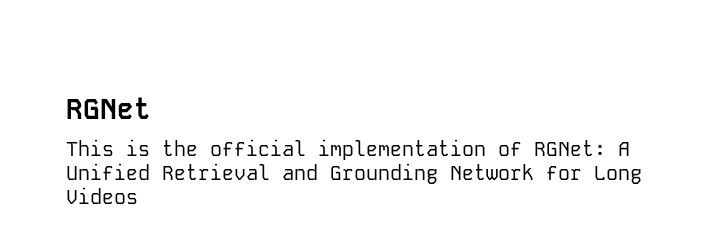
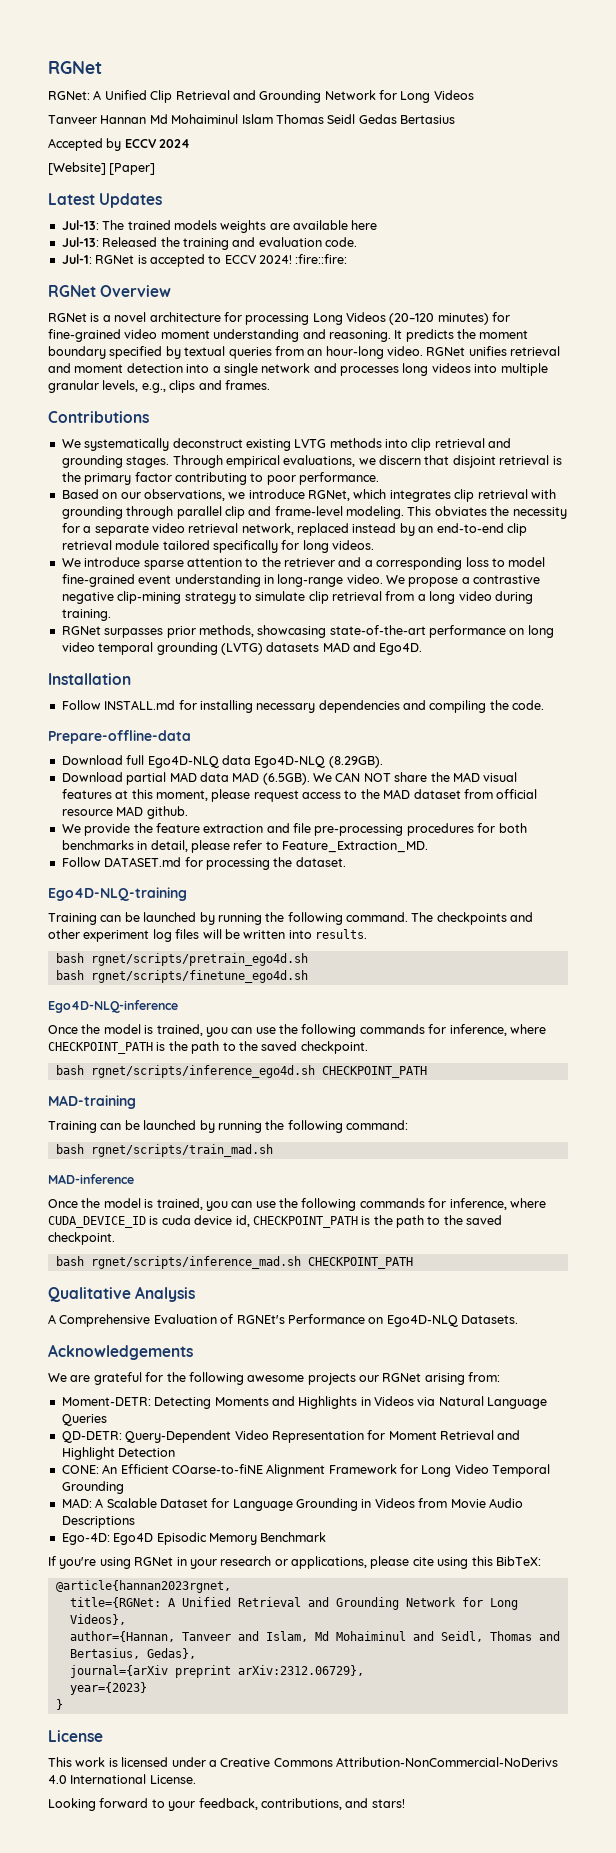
- This is the official implementation of RGNet: A Unified Retrieval and Grounding Network for Long Videos
+ RGNet: A Unified Clip Retrieval and Grounding Network for Long Videos
+ Tanveer Hannan Md Mohaiminul Islam Thomas Seidl Gedas Bertasius
+ Accepted by ECCV 2024
+ [Website] [Paper]
+ Latest Updates
+ Jul-13: The trained models weights are available here
+ Jul-13: Released the training and evaluation code.
+ Jul-1: RGNet is accepted to ECCV 2024! :fire::fire:
+ RGNet Overview
+ RGNet is a novel architecture for processing Long Videos (20–120 minutes) for fine-grained video moment understanding and reasoning. It predicts the moment boundary specified by textual queries from an hour-long video. RGNet unifies retrieval and moment detection into a single network and processes long videos into multiple granular levels, e.g., clips and frames.
+ Contributions
+ We systematically deconstruct existing LVTG methods into clip retrieval and grounding stages. Through empirical evaluations, we discern that disjoint retrieval is the primary factor contributing to poor performance.
+ Based on our observations, we introduce RGNet, which integrates clip retrieval with grounding through parallel clip and frame-level modeling. This obviates the necessity for a separate video retrieval network, replaced instead by an end-to-end clip retrieval module tailored specifically for long videos.
+ We introduce sparse attention to the retriever and a corresponding loss to model fine-grained event understanding in long-range video. We propose a contrastive negative clip-mining strategy to simulate clip retrieval from a long video during training.
+ RGNet surpasses prior methods, showcasing state-of-the-art performance on long video temporal grounding (LVTG) datasets MAD and Ego4D.
+ Installation
+ Follow INSTALL.md for installing necessary dependencies and compiling the code.
+ Prepare-offline-data
+ Download full Ego4D-NLQ data Ego4D-NLQ (8.29GB).
+ Download partial MAD data MAD (6.5GB). We CAN NOT share the MAD visual features at this moment, please request access to the MAD dataset from official resource MAD github.
+ We provide the feature extraction and file pre-processing procedures for both benchmarks in detail, please refer to Feature_Extraction_MD.
+ Follow DATASET.md for processing the dataset.
+ Ego4D-NLQ-training
+ Training can be launched by running the following command. The checkpoints and other experiment log files will be written into results.
+ bash rgnet/scripts/pretrain_ego4d.sh
+ bash rgnet/scripts/finetune_ego4d.sh
+ Ego4D-NLQ-inference
+ Once the model is trained, you can use the following commands for inference, where CHECKPOINT_PATH is the path to the saved checkpoint.
+ bash rgnet/scripts/inference_ego4d.sh CHECKPOINT_PATH
+ MAD-training
+ Training can be launched by running the following command:
+ bash rgnet/scripts/train_mad.sh
+ MAD-inference
+ Once the model is trained, you can use the following commands for inference, where CUDA_DEVICE_ID is cuda device id, CHECKPOINT_PATH is the path to the saved checkpoint.
+ bash rgnet/scripts/inference_mad.sh CHECKPOINT_PATH
+ Qualitative Analysis
+ A Comprehensive Evaluation of RGNEt's Performance on Ego4D-NLQ Datasets.
+ Acknowledgements
+ We are grateful for the following awesome projects our RGNet arising from:
+ Moment-DETR: Detecting Moments and Highlights in Videos via Natural Language Queries
+ QD-DETR: Query-Dependent Video Representation for Moment Retrieval and Highlight Detection
+ CONE: An Efficient COarse-to-fiNE Alignment Framework for Long Video Temporal Grounding
+ MAD: A Scalable Dataset for Language Grounding in Videos from Movie Audio Descriptions
+ Ego-4D: Ego4D Episodic Memory Benchmark
+ If you're using RGNet in your research or applications, please cite using this BibTeX:
+ @article{hannan2023rgnet,
+ title={RGNet: A Unified Retrieval and Grounding Network for Long Videos},
+ author={Hannan, Tanveer and Islam, Md Mohaiminul and Seidl, Thomas and Bertasius, Gedas},
+ journal={arXiv preprint arXiv:2312.06729},
+ year={2023}
+ }
+ License
+ This work is licensed under a Creative Commons Attribution-NonCommercial-NoDerivs 4.0 International License.
+ Looking forward to your feedback, contributions, and stars!

